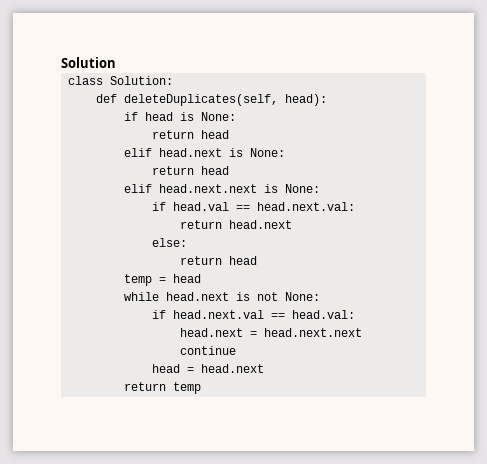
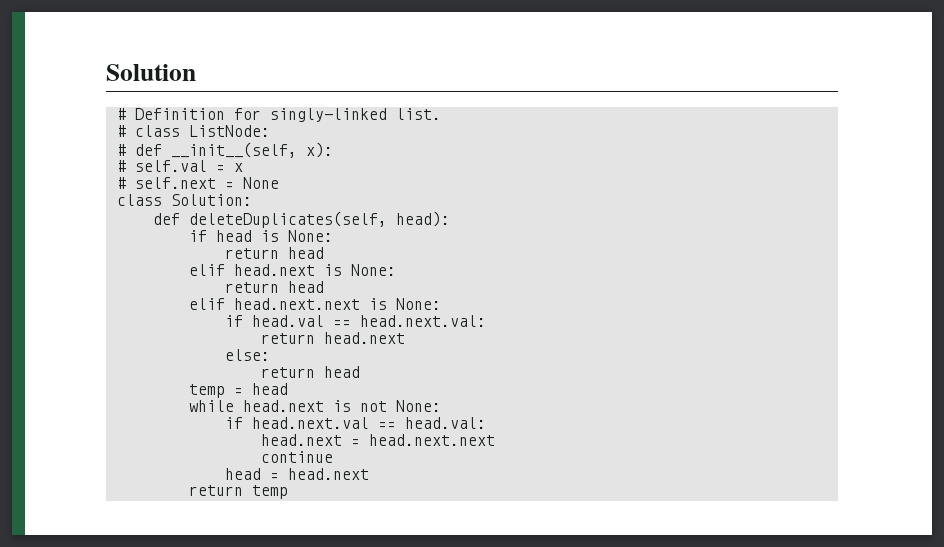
+ # Definition for singly-linked list.
+ # class ListNode:
+ # def __init__(self, x):
+ # self.val = x
+ # self.next = None

